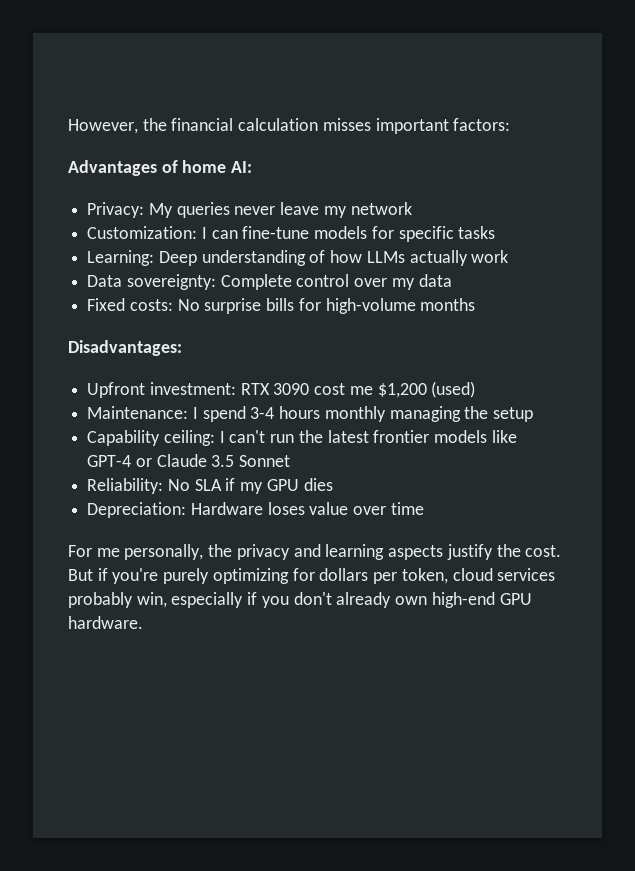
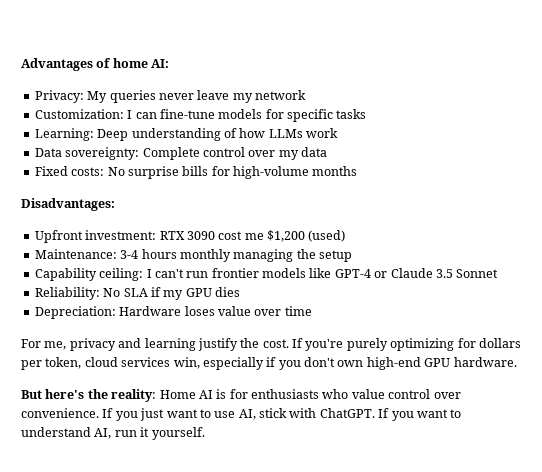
- However, the financial calculation misses important factors:
- Learning: Deep understanding of how LLMs actually work
+ Learning: Deep understanding of how LLMs work
- Maintenance: I spend 3-4 hours monthly managing the setup
+ Maintenance: 3-4 hours monthly managing the setup
- Capability ceiling: I can't run the latest frontier models like GPT-4 or Claude 3.5 Sonnet
+ Capability ceiling: I can't run frontier models like GPT-4 or Claude 3.5 Sonnet
- For me personally, the privacy and learning aspects justify the cost.
+ For me, privacy and learning justify the cost.
- But if you're purely optimizing for dollars per token, cloud services probably win, especially if you don't already own high-end GPU hardware.
+ If you're purely optimizing for dollars per token, cloud services win, especially if you don't own high-end GPU hardware.
+ But here's the reality: Home AI is for enthusiasts who value control over convenience. If you just want to use AI, stick with ChatGPT. If you want to understand AI, run it yourself.

